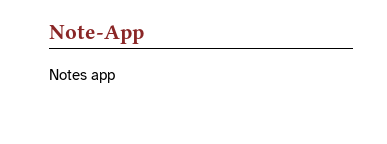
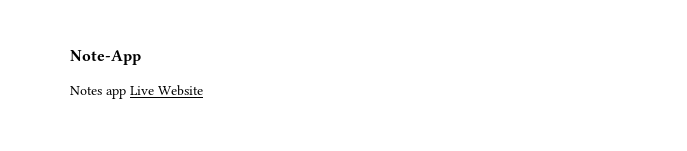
- Notes app
+ Notes app Live Website

